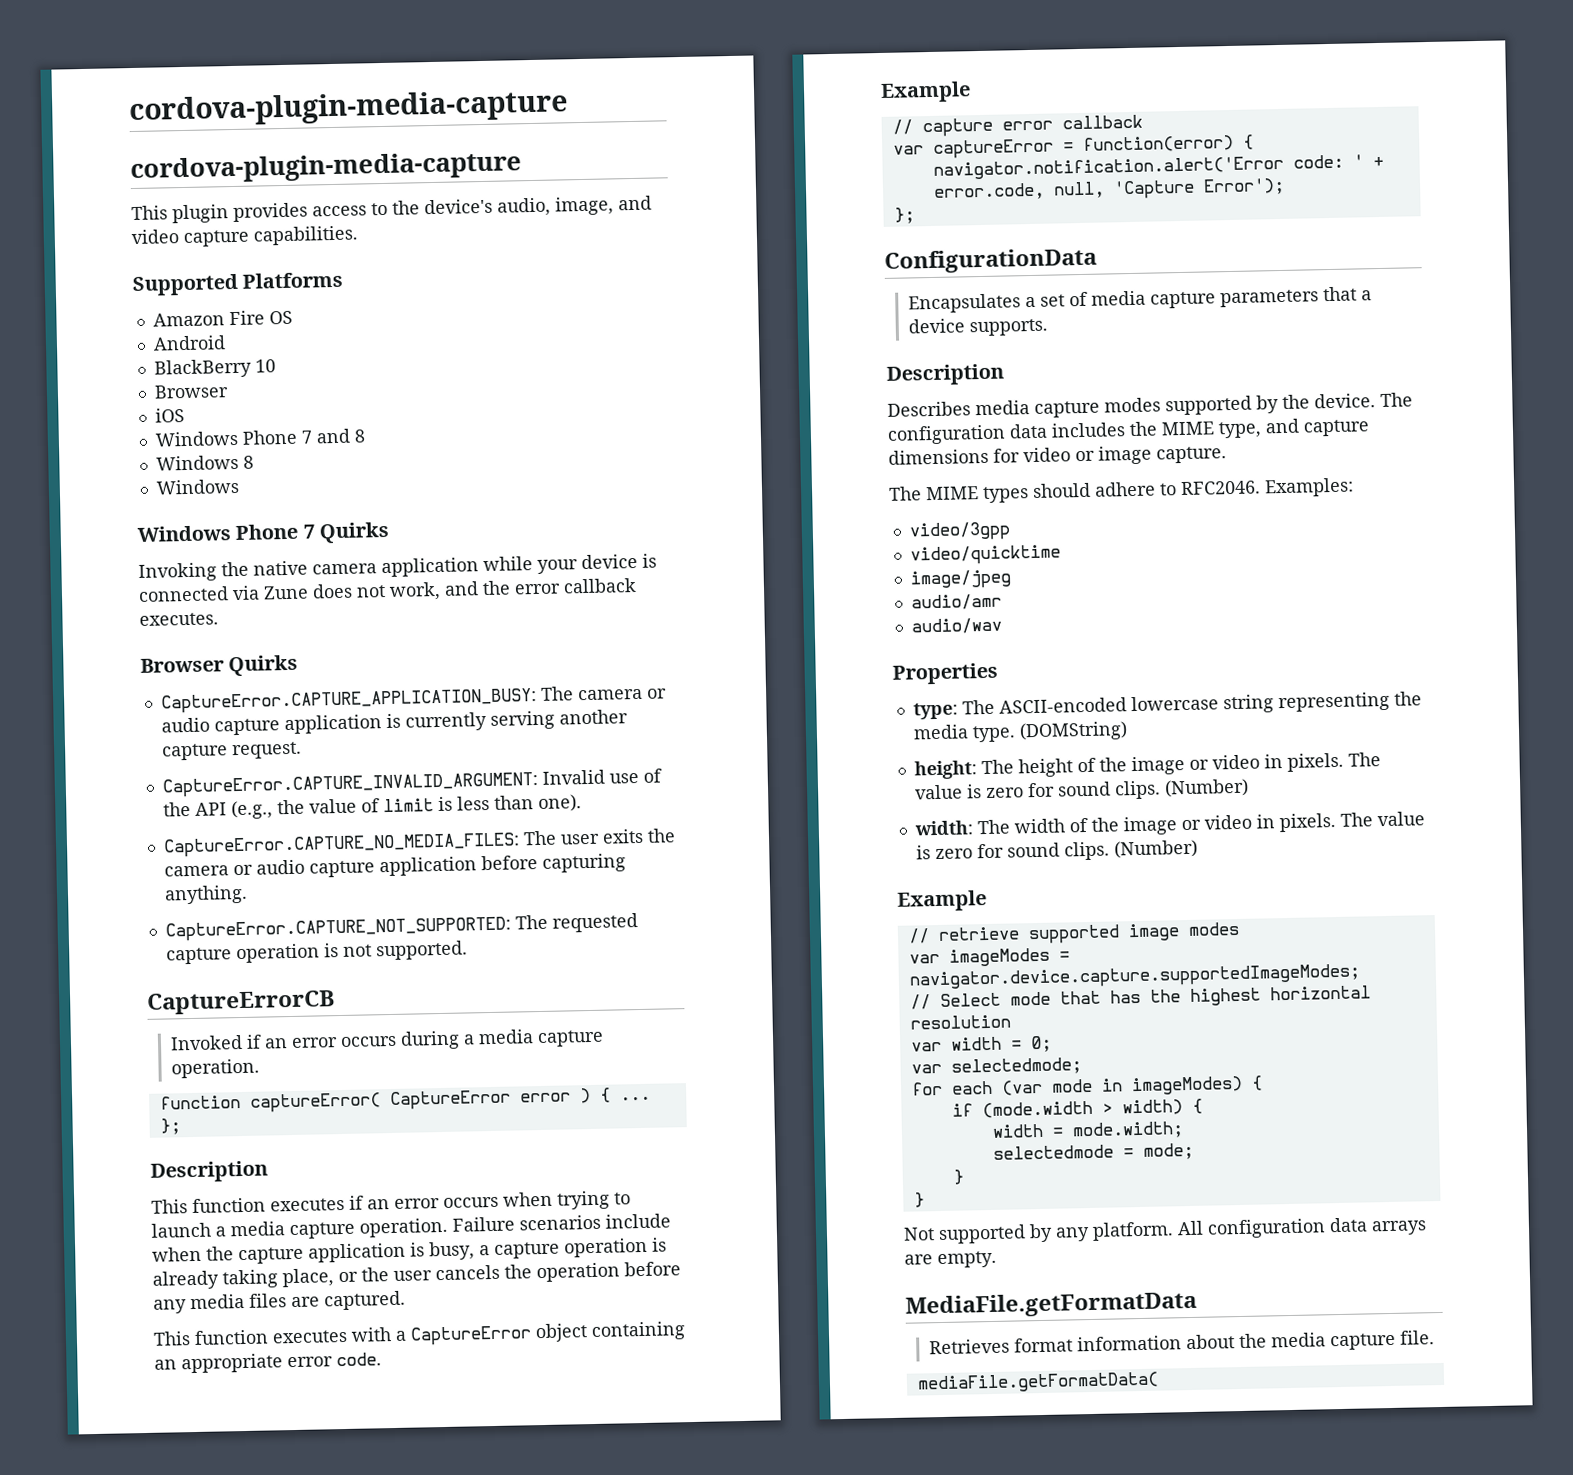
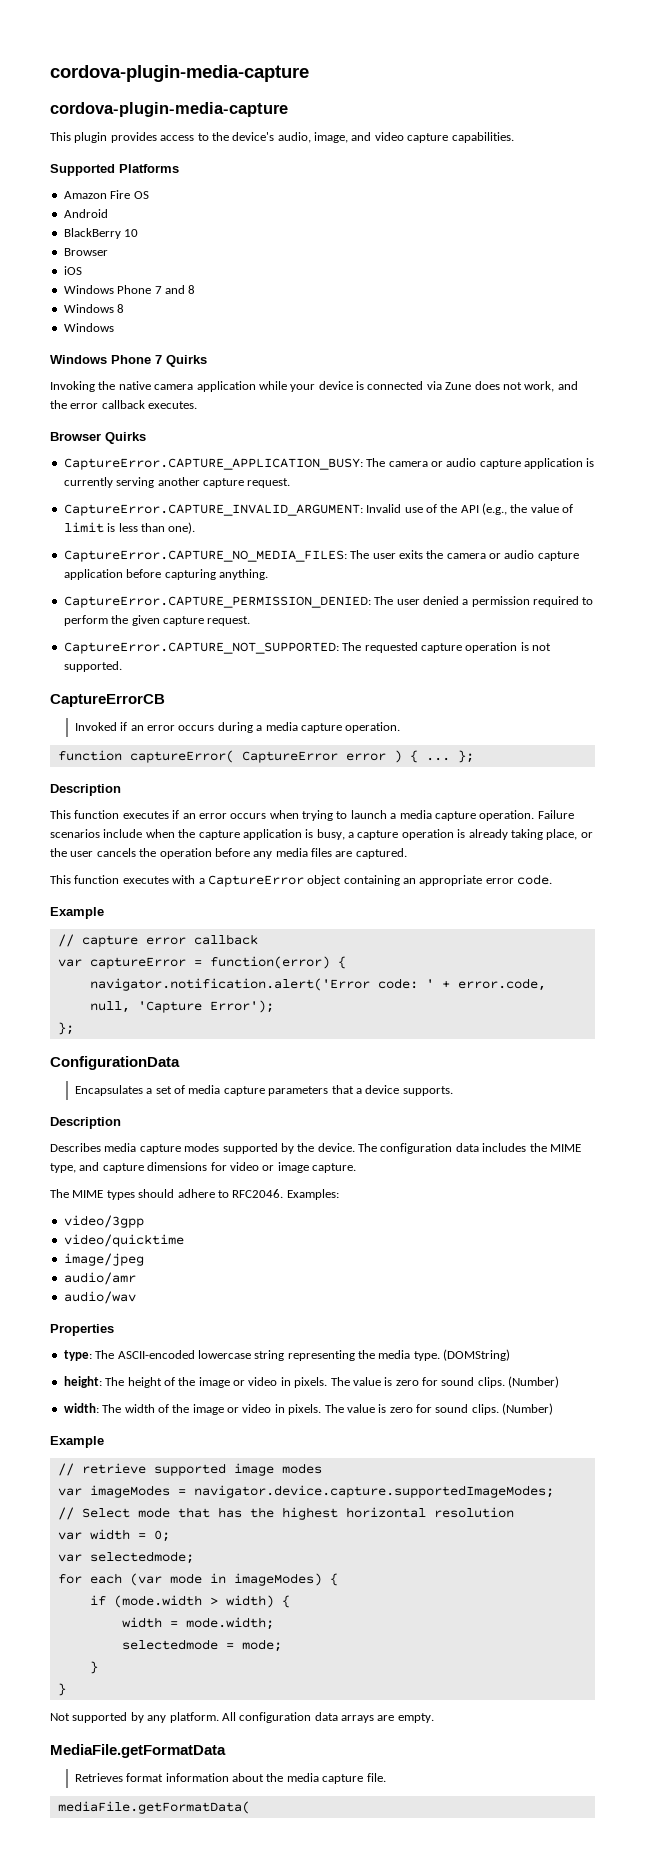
+ CaptureError.CAPTURE_PERMISSION_DENIED: The user denied a permission required to perform the given capture request.

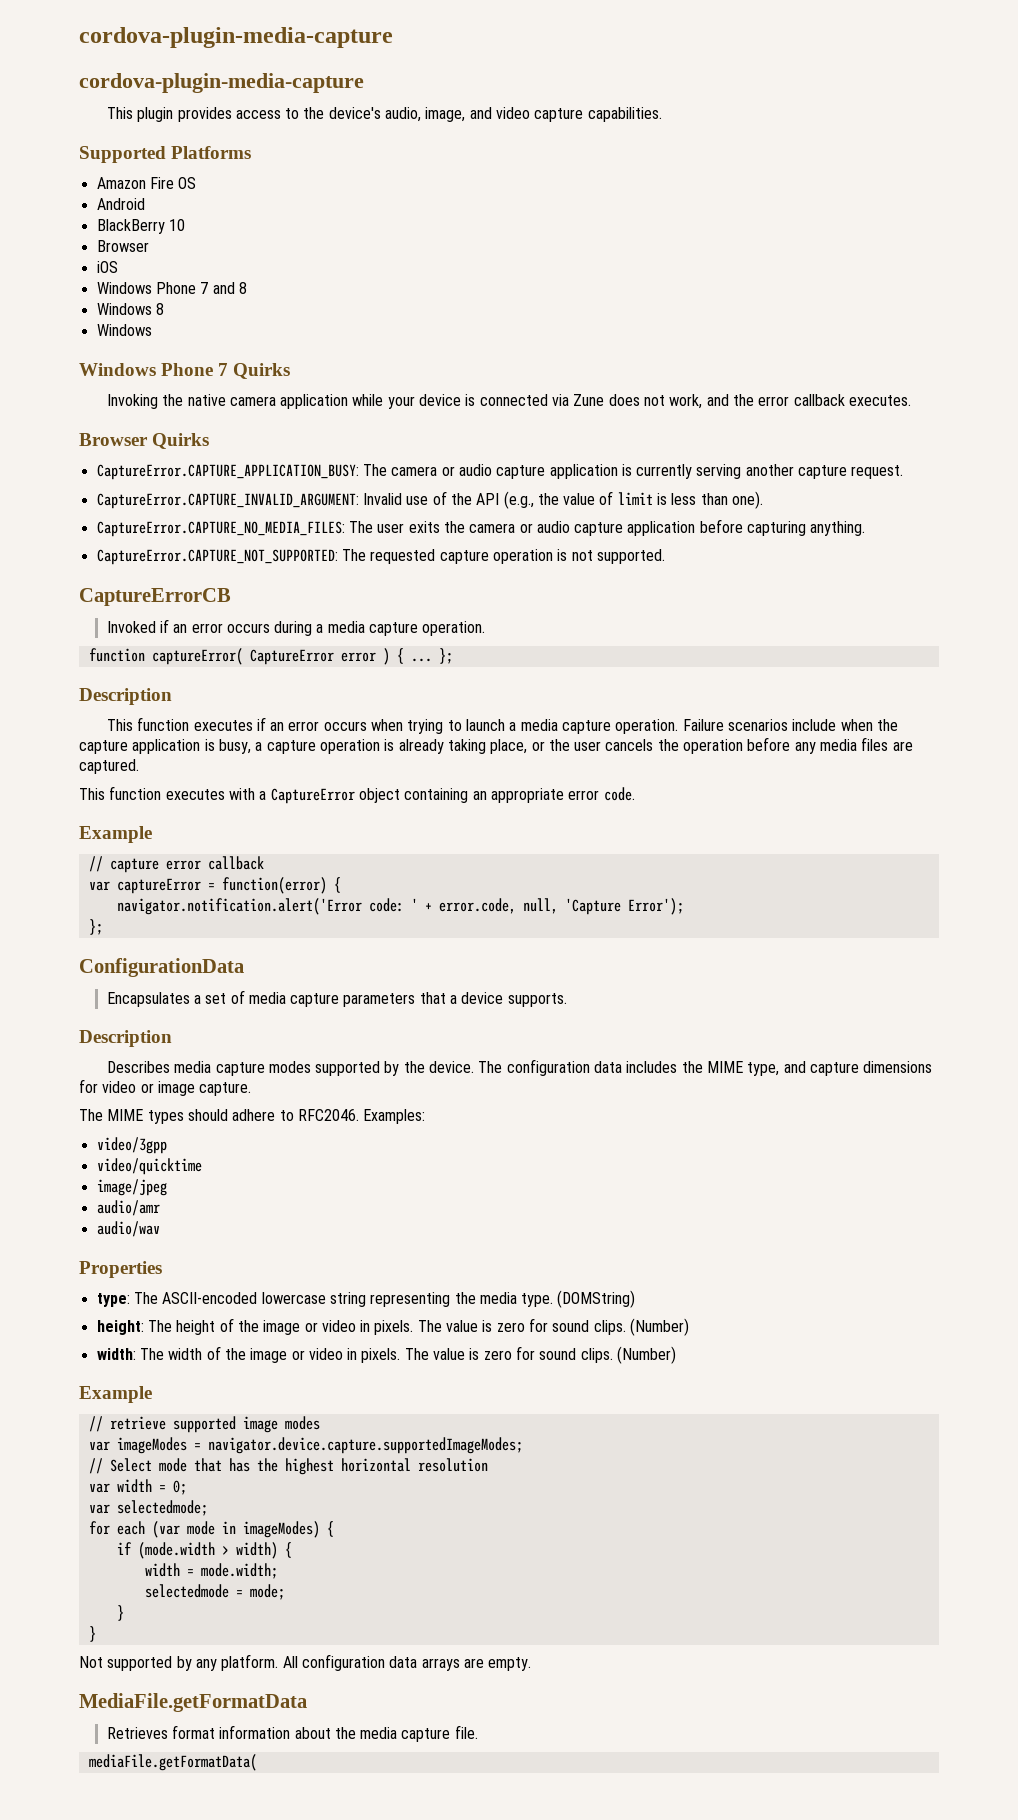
- CaptureError.CAPTURE_PERMISSION_DENIED: The user denied a permission required to perform the given capture request.

